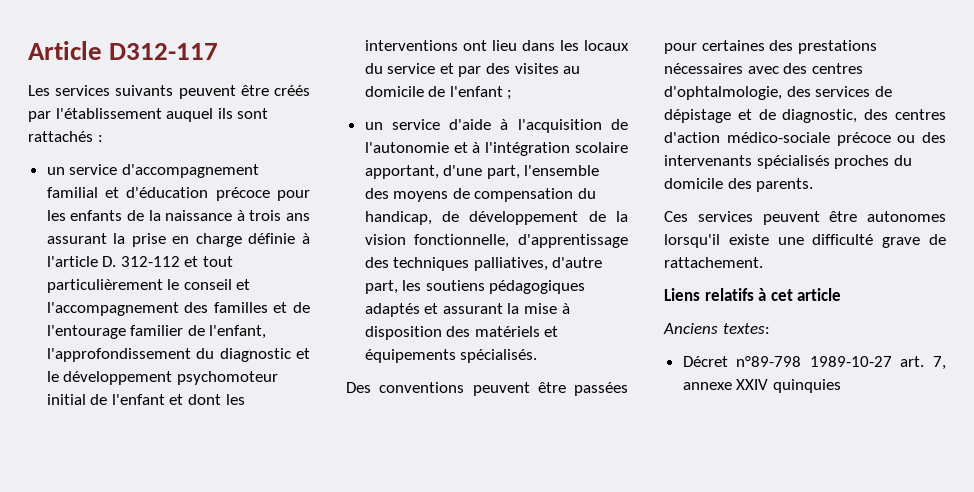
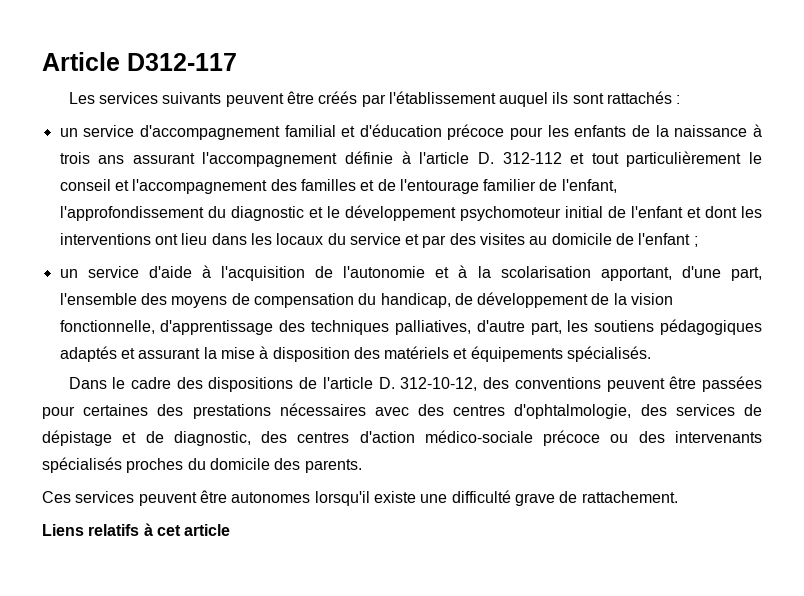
- un service d'accompagnement familial et d'éducation précoce pour les enfants de la naissance à trois ans assurant la prise en charge définie à l'article D. 312-112 et tout particulièrement le conseil et l'accompagnement des familles et de l'entourage familier de l'enfant, l'approfondissement du diagnostic et le développement psychomoteur initial de l'enfant et dont les interventions ont lieu dans les locaux du service et par des visites au domicile de l'enfant ;
+ un service d'accompagnement familial et d'éducation précoce pour les enfants de la naissance à trois ans assurant l'accompagnement définie à l'article D. 312-112 et tout particulièrement le conseil et l'accompagnement des familles et de l'entourage familier de l'enfant, l'approfondissement du diagnostic et le développement psychomoteur initial de l'enfant et dont les interventions ont lieu dans les locaux du service et par des visites au domicile de l'enfant ;
- un service d'aide à l'acquisition de l'autonomie et à l'intégration scolaire apportant, d'une part, l'ensemble des moyens de compensation du handicap, de développement de la vision fonctionnelle, d'apprentissage des techniques palliatives, d'autre part, les soutiens pédagogiques adaptés et assurant la mise à disposition des matériels et équipements spécialisés.
+ un service d'aide à l'acquisition de l'autonomie et à la scolarisation apportant, d'une part, l'ensemble des moyens de compensation du handicap, de développement de la vision fonctionnelle, d'apprentissage des techniques palliatives, d'autre part, les soutiens pédagogiques adaptés et assurant la mise à disposition des matériels et équipements spécialisés.
- Des conventions peuvent être passées pour certaines des prestations nécessaires avec des centres d'ophtalmologie, des services de dépistage et de diagnostic, des centres d'action médico-sociale précoce ou des intervenants spécialisés proches du domicile des parents.
+ Dans le cadre des dispositions de l'article D. 312-10-12, des conventions peuvent être passées pour certaines des prestations nécessaires avec des centres d'ophtalmologie, des services de dépistage et de diagnostic, des centres d'action médico-sociale précoce ou des intervenants spécialisés proches du domicile des parents.
- Anciens textes:
- Décret n°89-798 1989-10-27 art. 7, annexe XXIV quinquies

